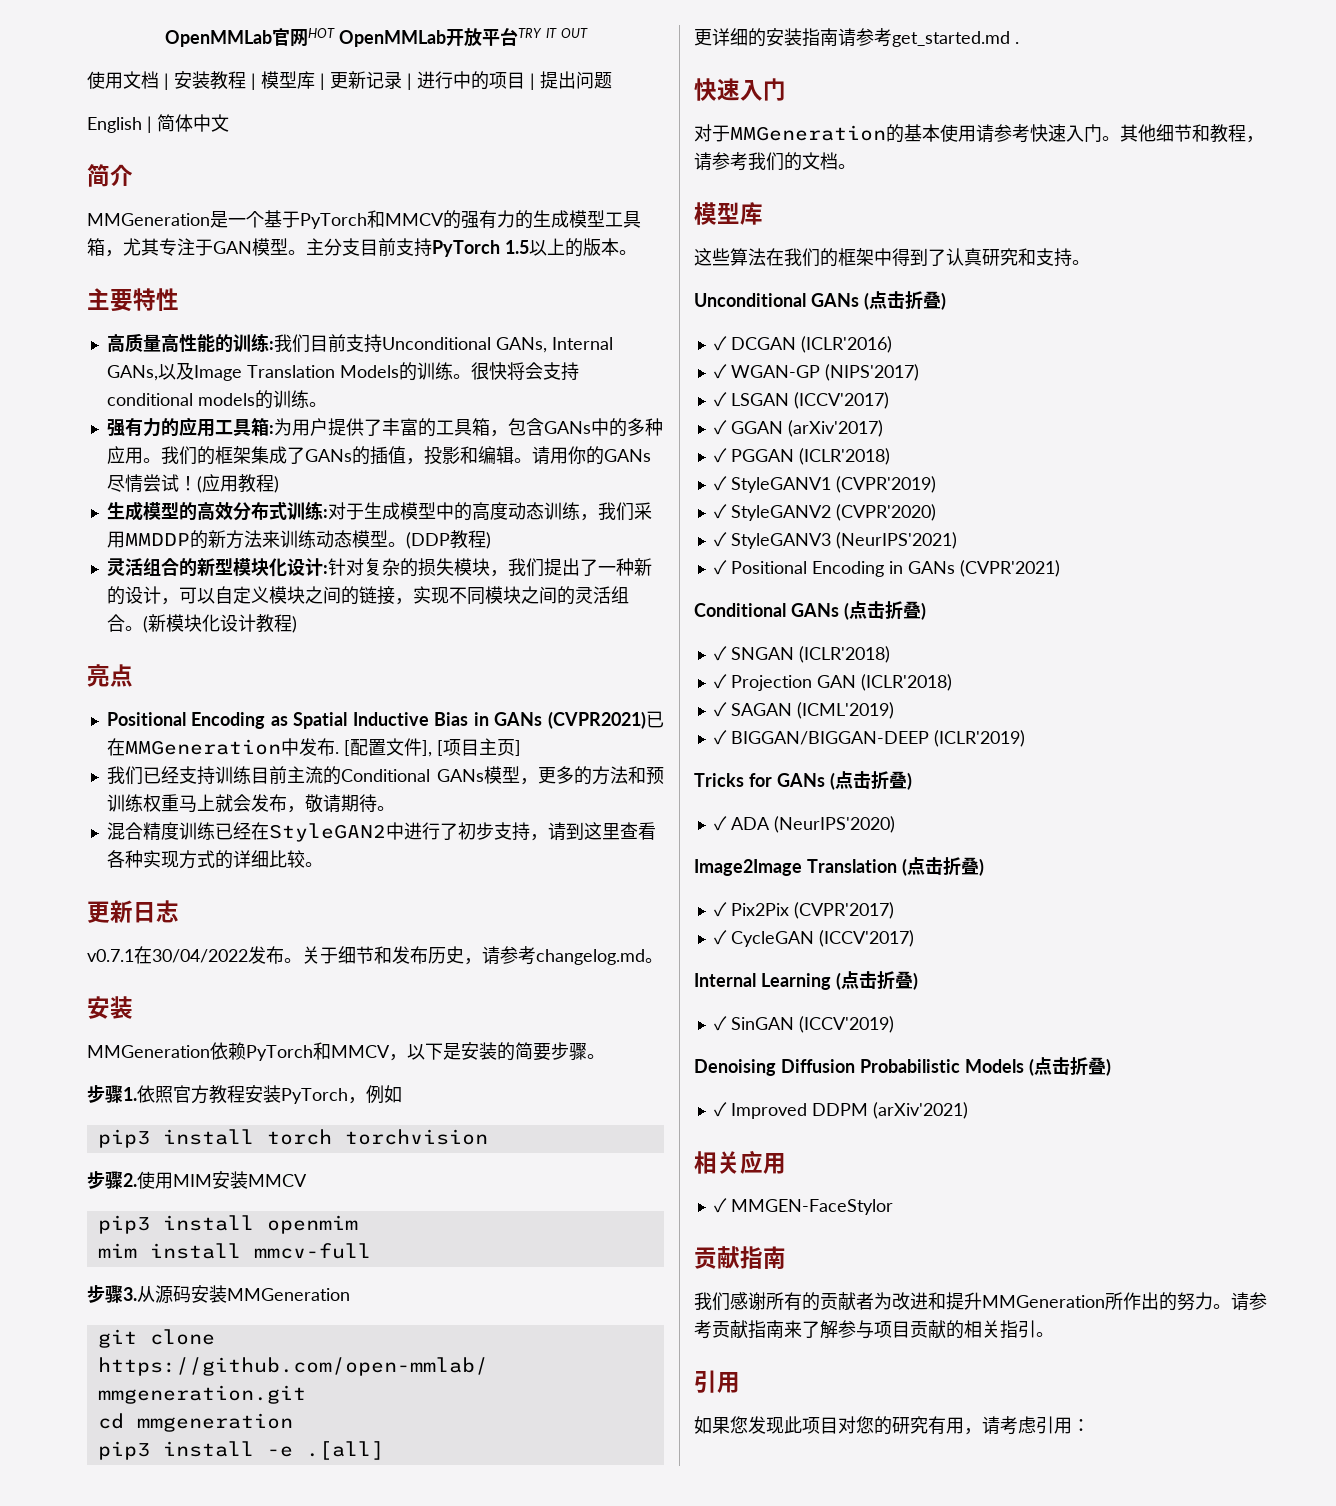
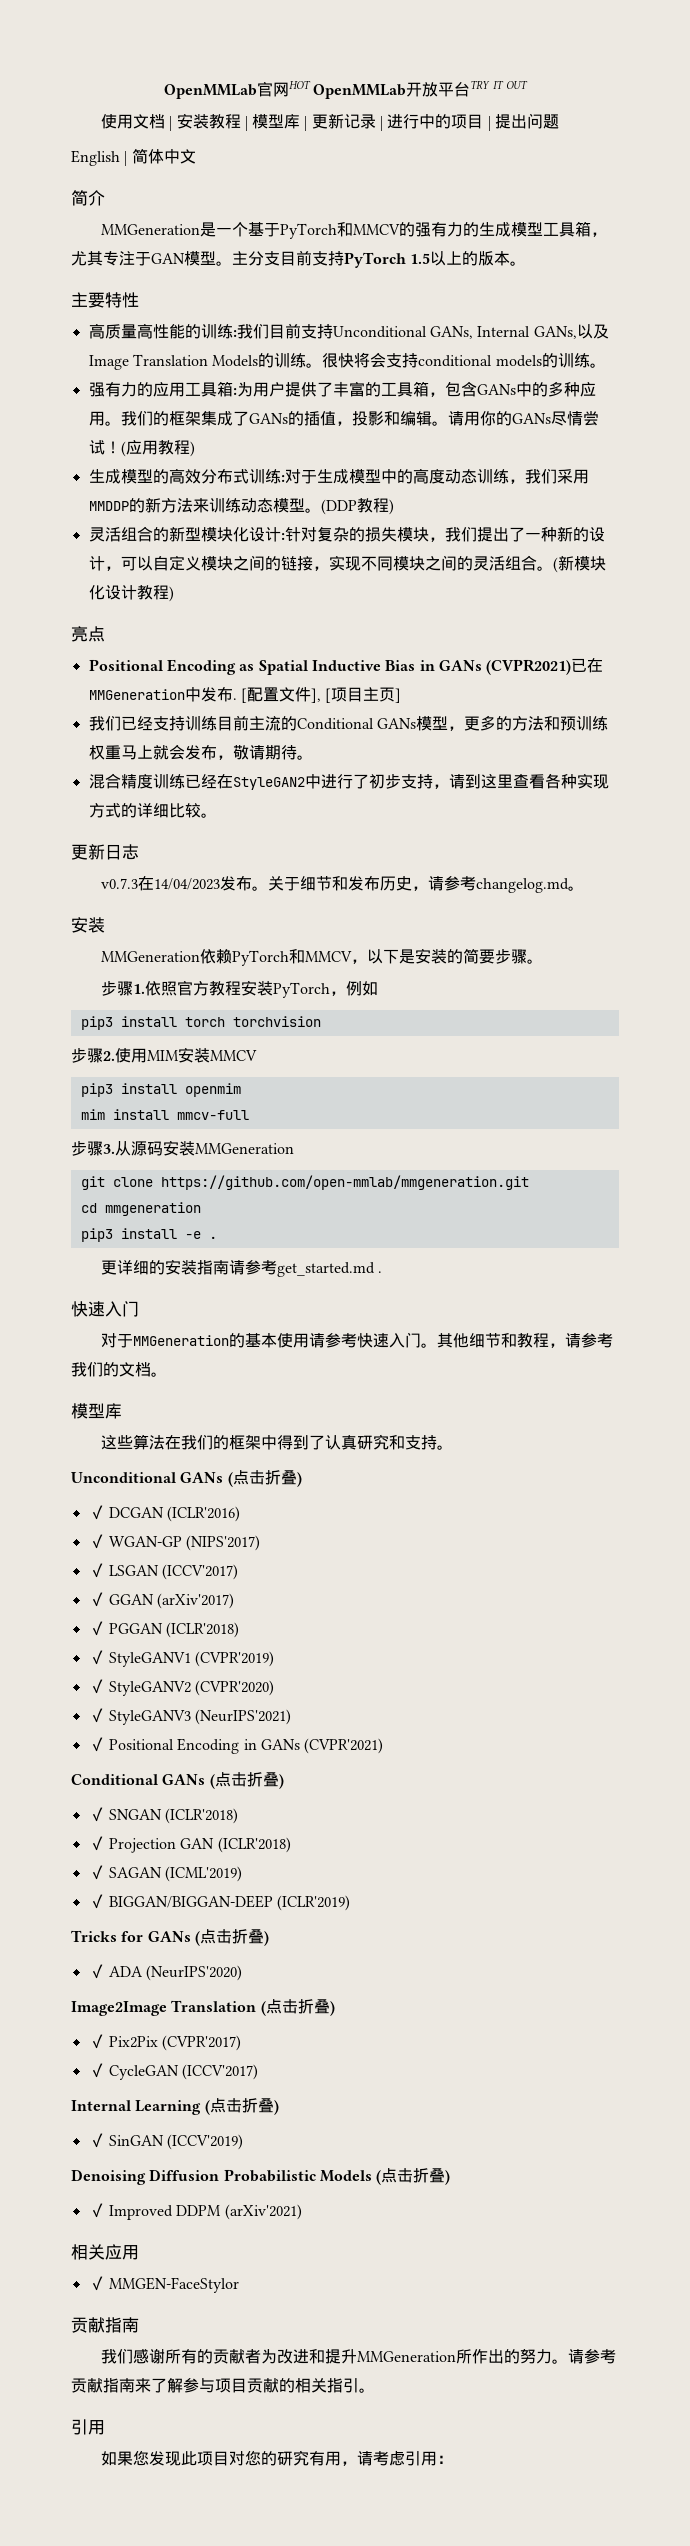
- v0.7.1在30/04/2022发布。
+ v0.7.3在14/04/2023发布。
- pip3 install -e .[all]
+ pip3 install -e .

